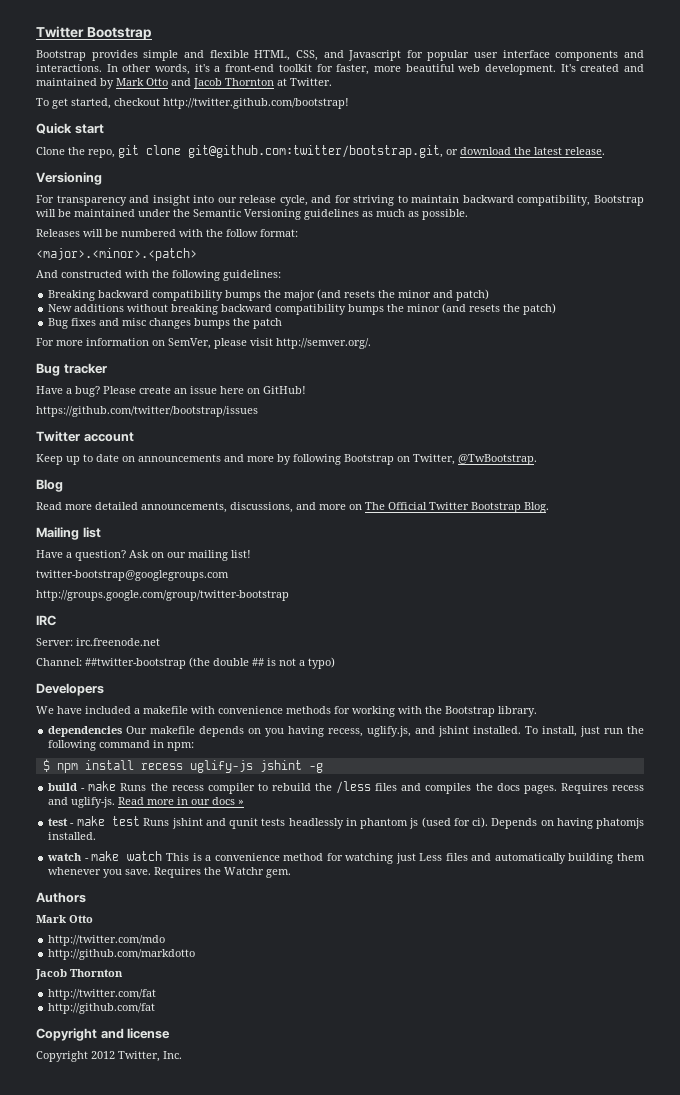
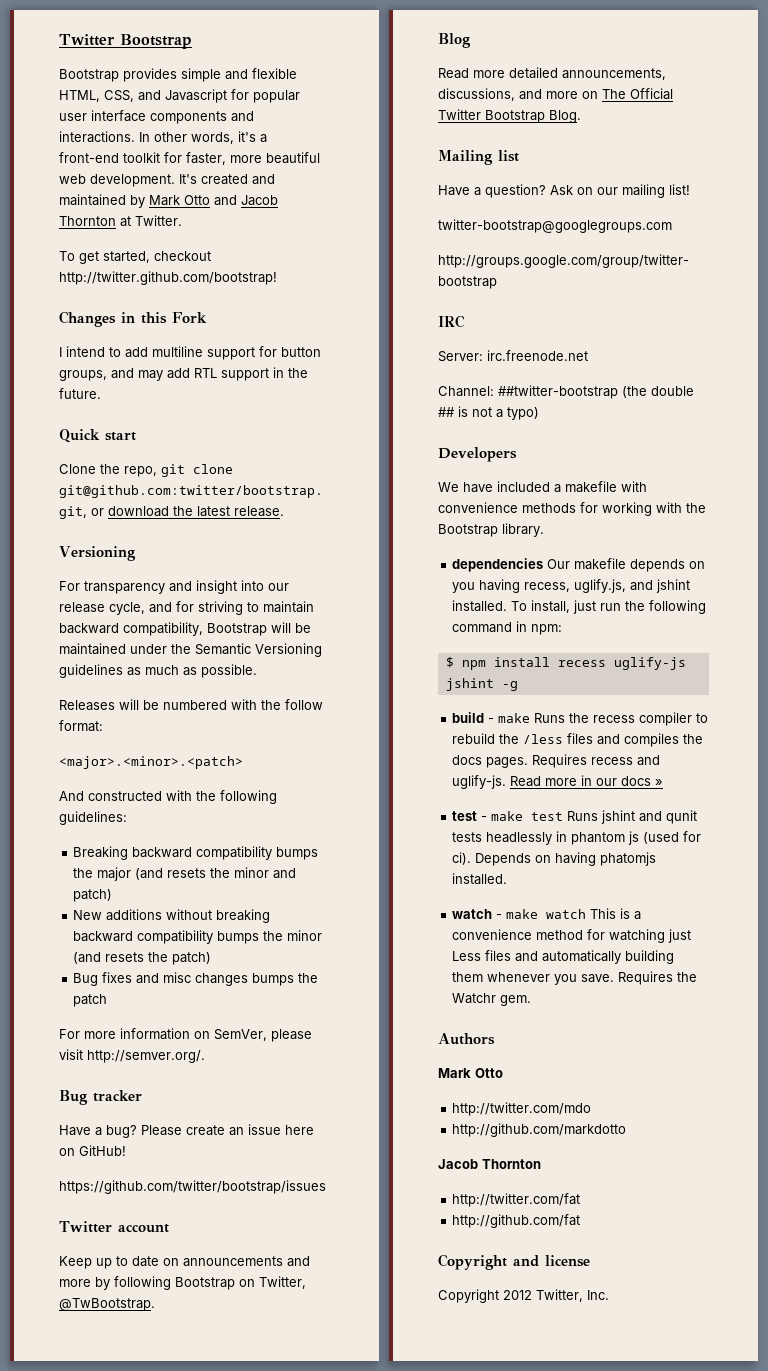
+ Changes in this Fork
+ I intend to add multiline support for button groups, and may add RTL support in the future.

